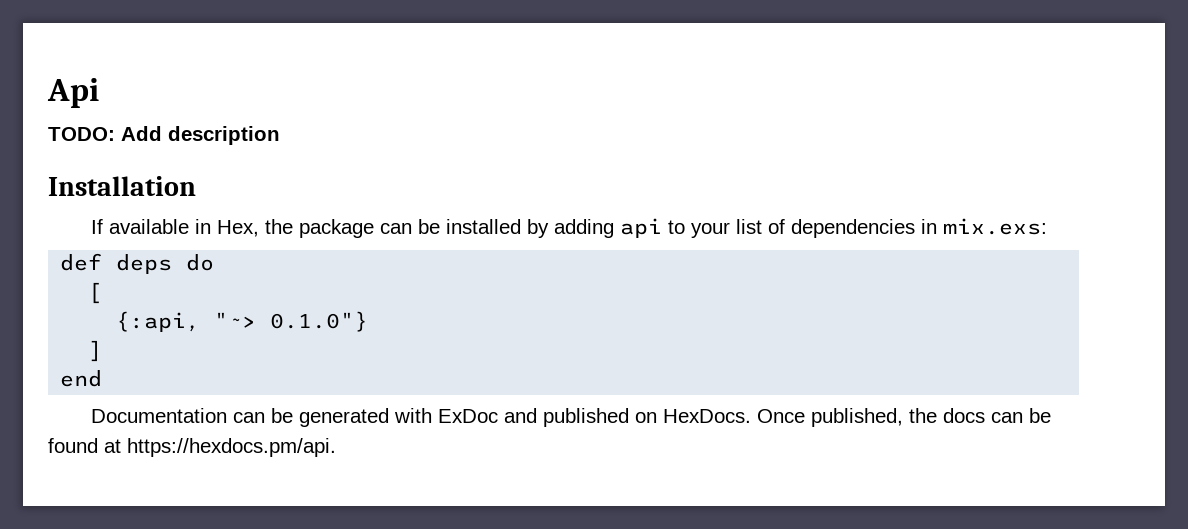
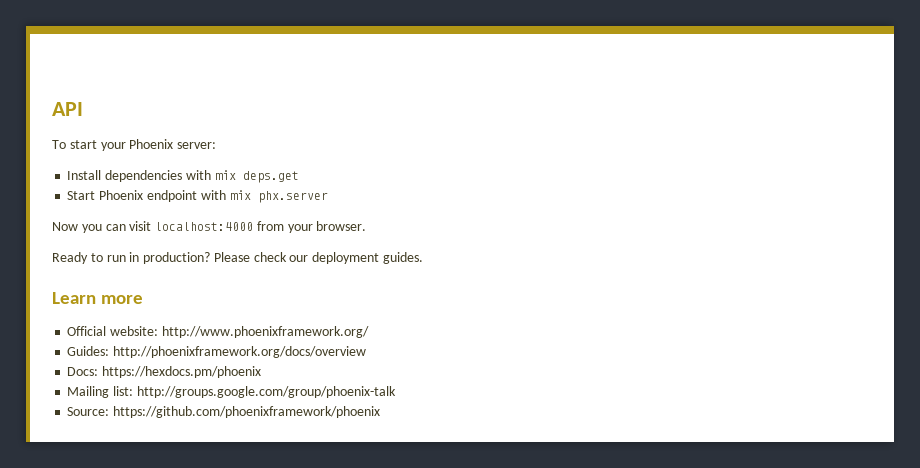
- Api
- TODO: Add description
- Installation
- If available in Hex, the package can be installed by adding api to your list of dependencies in mix.exs:
- def deps do
- [
- {:api, "~> 0.1.0"}
- ]
- end
- Documentation can be generated with ExDoc and published on HexDocs. Once published, the docs can be found at https://hexdocs.pm/api.
+ API
+ To start your Phoenix server:
+ Install dependencies with mix deps.get
+ Start Phoenix endpoint with mix phx.server
+ Now you can visit localhost:4000 from your browser.
+ Ready to run in production? Please check our deployment guides.
+ Learn more
+ Official website: http://www.phoenixframework.org/
+ Guides: http://phoenixframework.org/docs/overview
+ Docs: https://hexdocs.pm/phoenix
+ Mailing list: http://groups.google.com/group/phoenix-talk
+ Source: https://github.com/phoenixframework/phoenix

